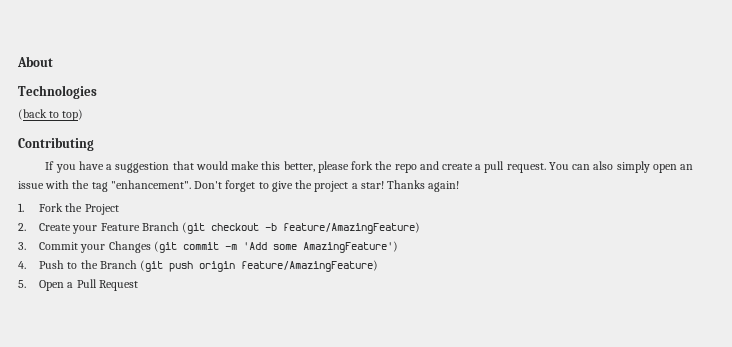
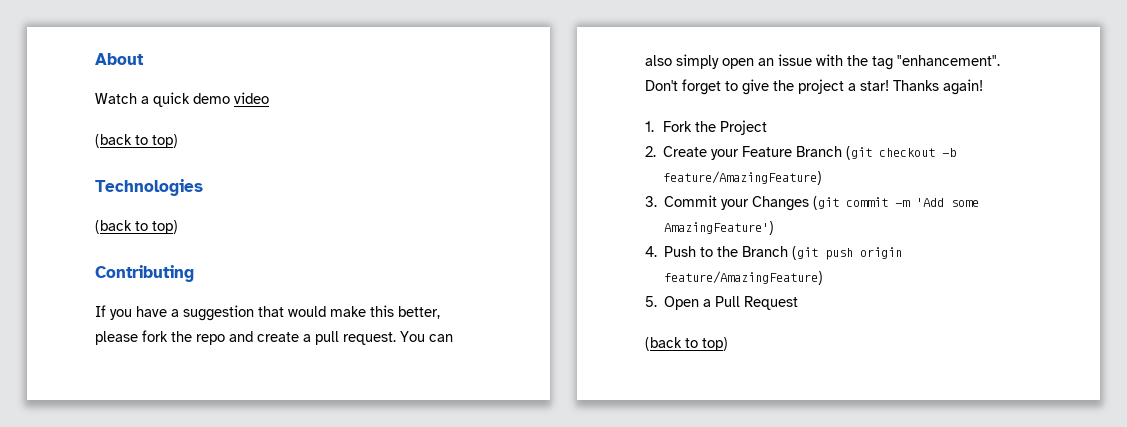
+ Watch a quick demo video
+ (back to top)
  5. Open a Pull Request
+ (back to top)

